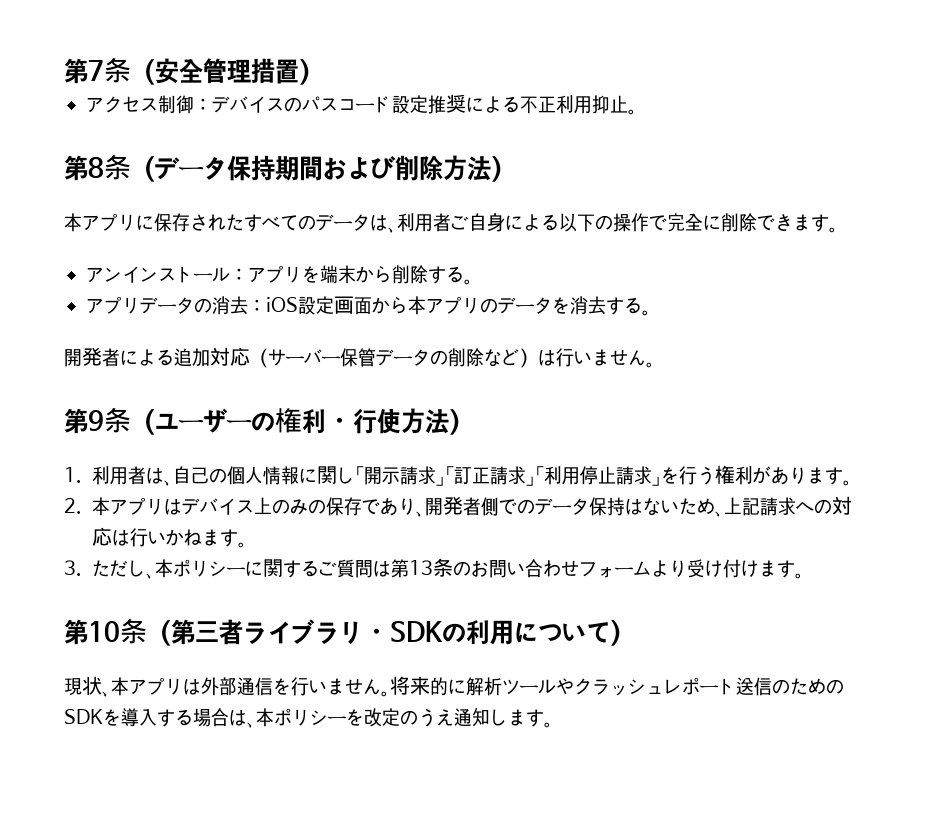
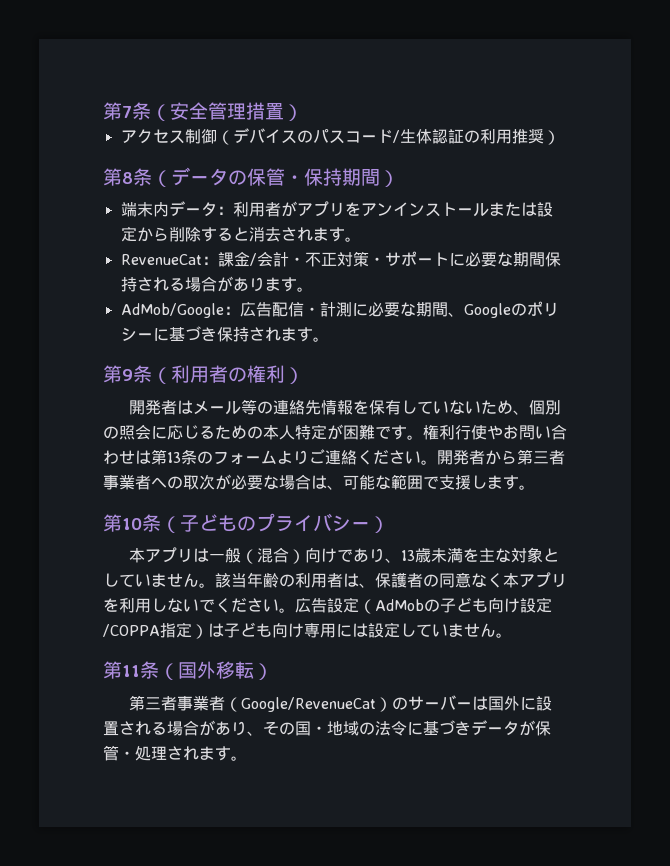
- アクセス制御：デバイスのパスコード設定推奨による不正利用抑止。
- 第8条（データ保持期間および削除方法）
- 本アプリに保存されたすべてのデータは、利用者ご自身による以下の操作で完全に削除できます。
- アンインストール：アプリを端末から削除する。
- アプリデータの消去：iOS設定画面から本アプリのデータを消去する。
- 開発者による追加対応（サーバー保管データの削除など）は行いません。
- 第9条（ユーザーの権利・行使方法）
- 1.利用者は、自己の個人情報に関し「開示請求」「訂正請求」「利用停止請求」を行う権利があります。
- 2.本アプリはデバイス上のみの保存であり、開発者側でのデータ保持はないため、上記請求への対応は行いかねます。
- 3.ただし、本ポリシーに関するご質問は第13条のお問い合わせフォームより受け付けます。
- 第10条（第三者ライブラリ・SDKの利用について）
- 現状、本アプリは外部通信を行いません。将来的に解析ツールやクラッシュレポート送信のためのSDKを導入する場合は、本ポリシーを改定のうえ通知します。
+ アクセス制御（デバイスのパスコード/生体認証の利用推奨）
+ 第8条（データの保管・保持期間）
+ 端末内データ：利用者がアプリをアンインストールまたは設定から削除すると消去されます。
+ RevenueCat：課金/会計・不正対策・サポートに必要な期間保持される場合があります。
+ AdMob/Google：広告配信・計測に必要な期間、Googleのポリシーに基づき保持されます。
+ 第9条（利用者の権利）
+ 開発者はメール等の連絡先情報を保有していないため、個別の照会に応じるための本人特定が困難です。権利行使やお問い合わせは第13条のフォームよりご連絡ください。開発者から第三者事業者への取次が必要な場合は、可能な範囲で支援します。
+ 第10条（子どものプライバシー）
+ 本アプリは一般（混合）向けであり、13歳未満を主な対象としていません。該当年齢の利用者は、保護者の同意なく本アプリを利用しないでください。広告設定（AdMobの子ども向け設定/COPPA指定）は子ども向け専用には設定していません。
+ 第11条（国外移転）
+ 第三者事業者（Google/RevenueCat）のサーバーは国外に設置される場合があり、その国・地域の法令に基づきデータが保管・処理されます。

